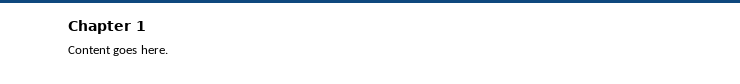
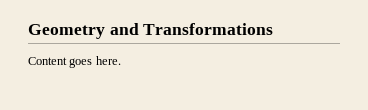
- Chapter 1
+ Geometry and Transformations

